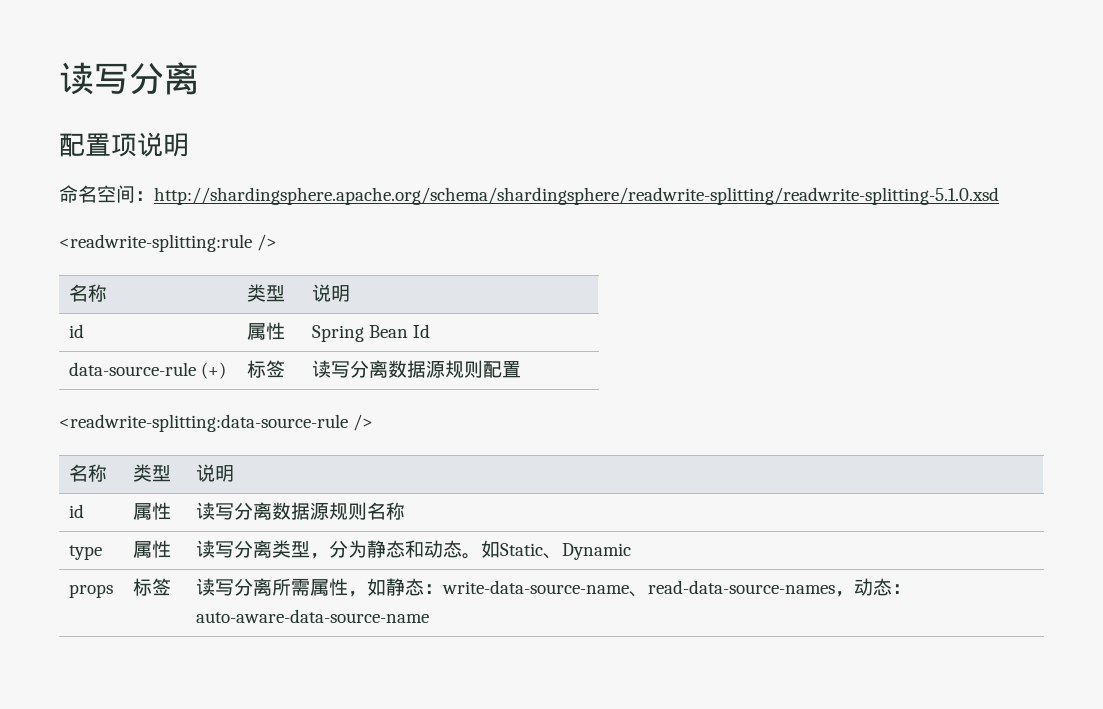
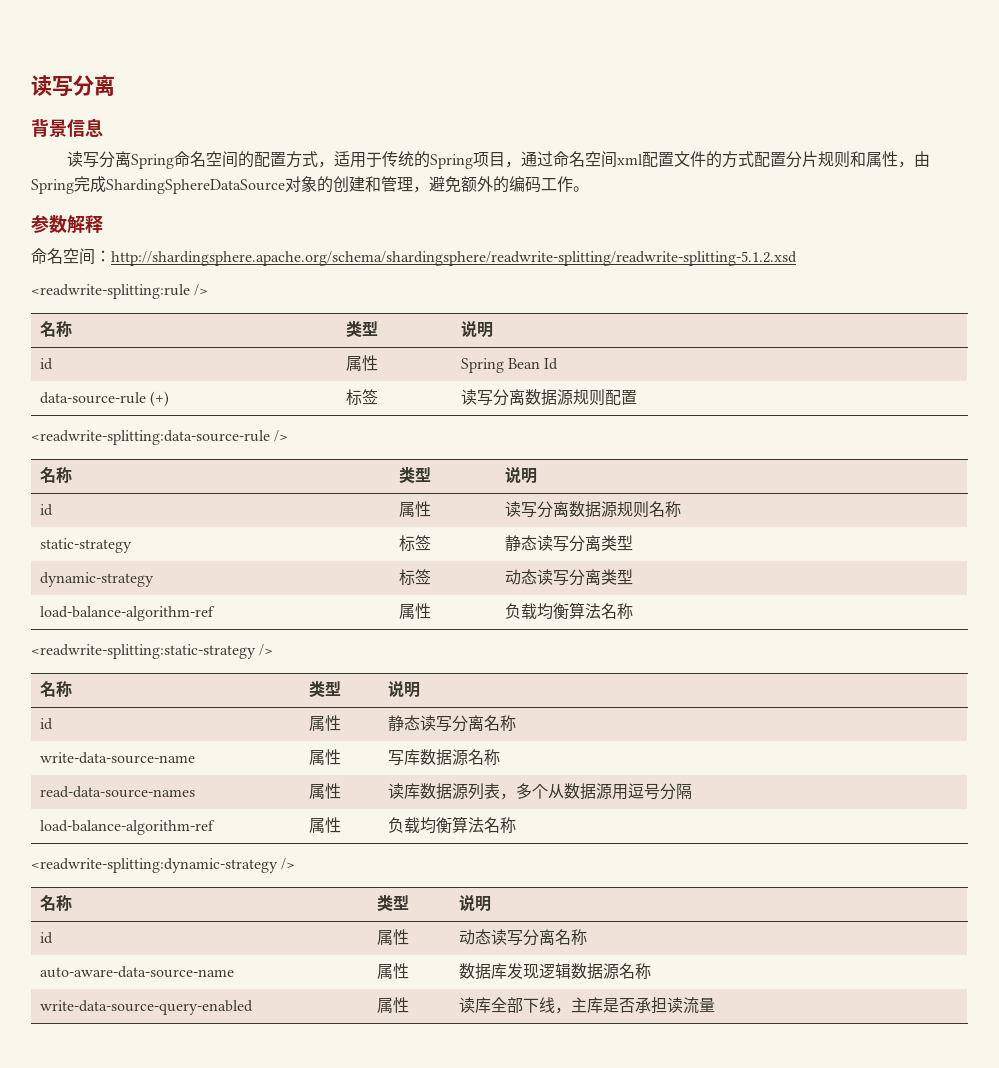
- 配置项说明
+ 背景信息
+ 读写分离Spring命名空间的配置方式，适用于传统的Spring项目，通过命名空间xml配置文件的方式配置分片规则和属性，由Spring完成ShardingSphereDataSource对象的创建和管理，避免额外的编码工作。
+ 参数解释
- 命名空间：http://shardingsphere.apache.org/schema/shardingsphere/readwrite-splitting/readwrite-splitting-5.1.0.xsd
+ 命名空间：http://shardingsphere.apache.org/schema/shardingsphere/readwrite-splitting/readwrite-splitting-5.1.2.xsd
- type | 属性 | 读写分离类型，分为静态和动态。如Static、Dynamic
- props | 标签 | 读写分离所需属性，如静态：write-data-source-name、read-data-source-names，动态：auto-aware-data-source-name
+ static-strategy | 标签 | 静态读写分离类型
+ dynamic-strategy | 标签 | 动态读写分离类型
+ load-balance-algorithm-ref | 属性 | 负载均衡算法名称
+ <readwrite-splitting:static-strategy />
+ 名称 | 类型 | 说明
+ id | 属性 | 静态读写分离名称
+ write-data-source-name | 属性 | 写库数据源名称
+ read-data-source-names | 属性 | 读库数据源列表，多个从数据源用逗号分隔
+ load-balance-algorithm-ref | 属性 | 负载均衡算法名称
+ <readwrite-splitting:dynamic-strategy />
+ 名称 | 类型 | 说明
+ id | 属性 | 动态读写分离名称
+ auto-aware-data-source-name | 属性 | 数据库发现逻辑数据源名称
+ write-data-source-query-enabled | 属性 | 读库全部下线，主库是否承担读流量

